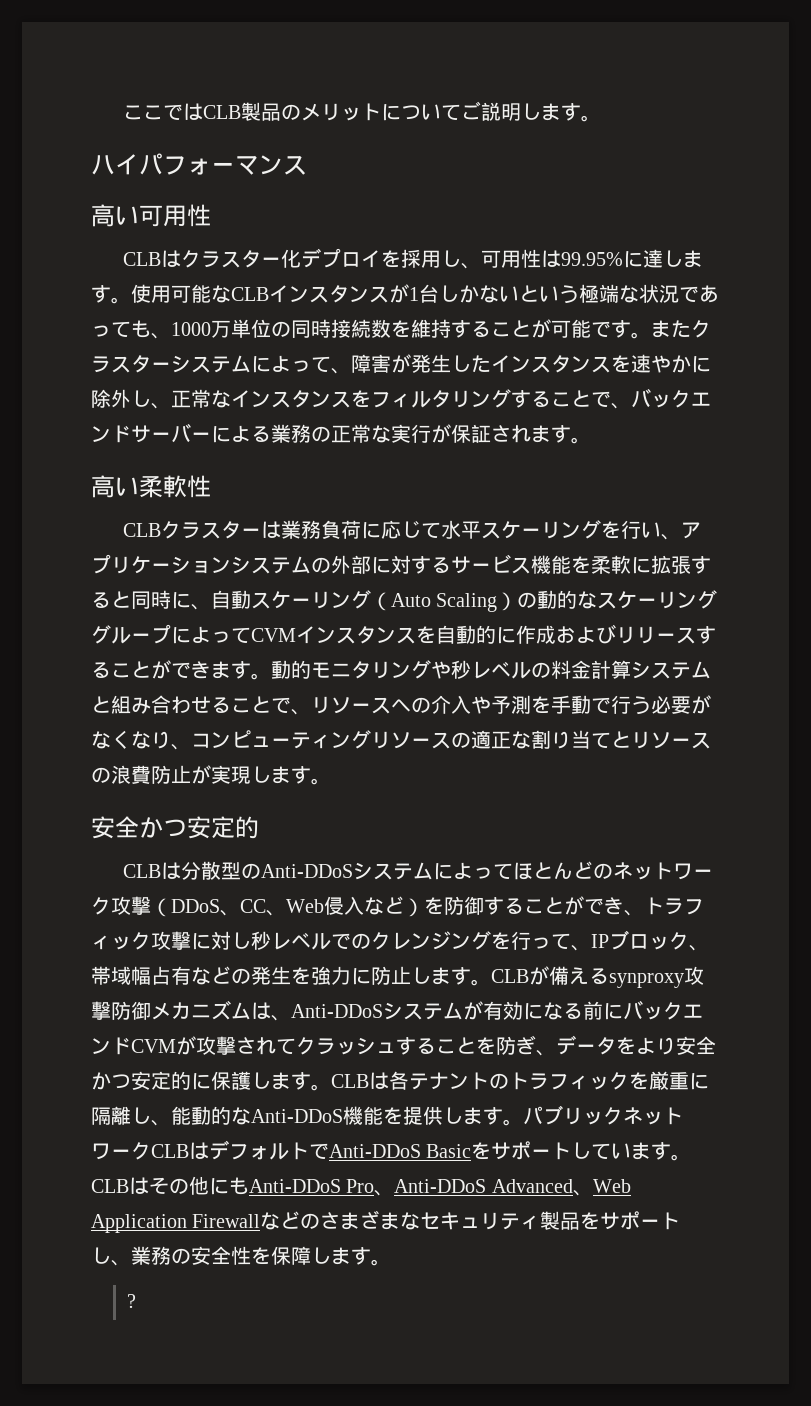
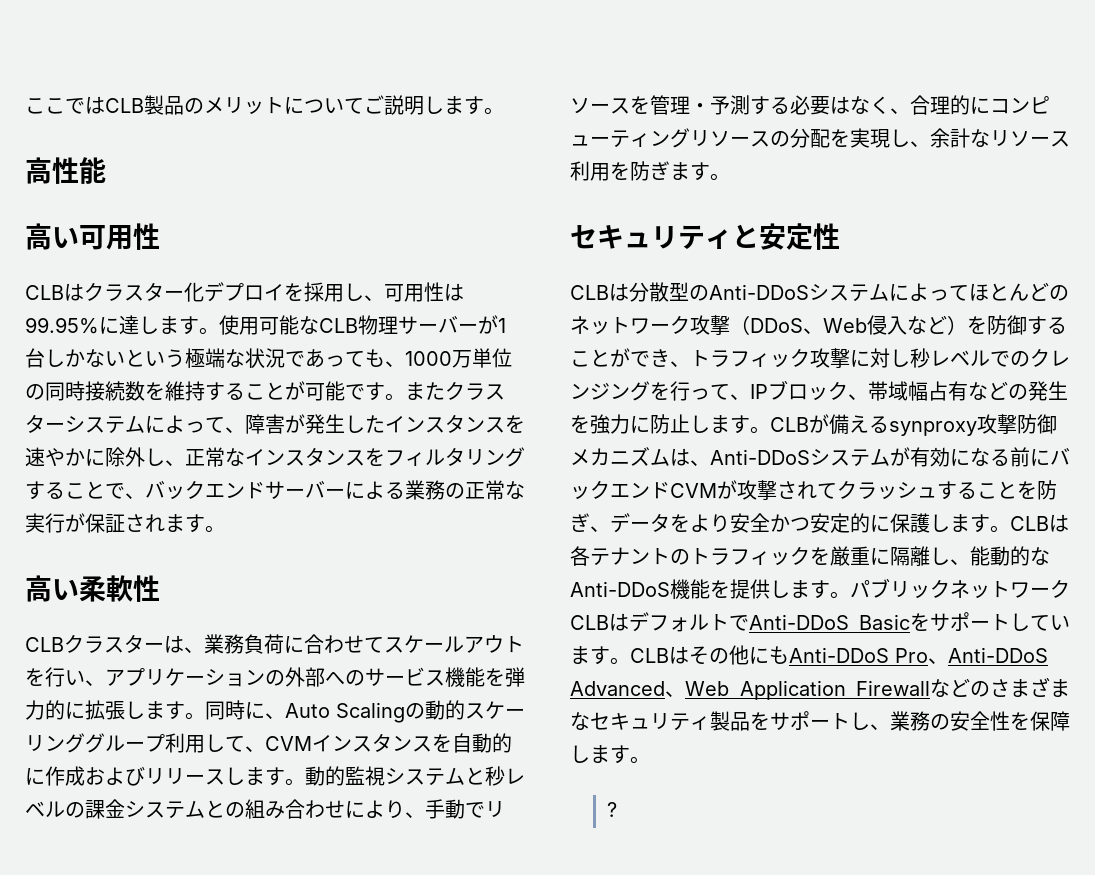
- ハイパフォーマンス
+ 高性能
- 使用可能なCLBインスタンスが1台しかないという極端な状況であっても、1000万単位の同時接続数を維持することが可能です。
+ 使用可能なCLB物理サーバーが1台しかないという極端な状況であっても、1000万単位の同時接続数を維持することが可能です。
- CLBクラスターは業務負荷に応じて水平スケーリングを行い、アプリケーションシステムの外部に対するサービス機能を柔軟に拡張すると同時に、自動スケーリング（Auto Scaling）の動的なスケーリンググループによってCVMインスタンスを自動的に作成およびリリースすることができます。動的モニタリングや秒レベルの料金計算システムと組み合わせることで、リソースへの介入や予測を手動で行う必要がなくなり、コンピューティングリソースの適正な割り当てとリソースの浪費防止が実現します。
- 安全かつ安定的
+ CLBクラスターは、業務負荷に合わせてスケールアウトを行い、アプリケーションの外部へのサービス機能を弾力的に拡張します。同時に、Auto Scalingの動的スケーリンググループ利用して、CVMインスタンスを自動的に作成およびリリースします。動的監視システムと秒レベルの課金システムとの組み合わせにより、手動でリソースを管理・予測する必要はなく、合理的にコンピューティングリソースの分配を実現し、余計なリソース利用を防ぎます。
+ セキュリティと安定性
- CLBは分散型のAnti-DDoSシステムによってほとんどのネットワーク攻撃（DDoS、CC、Web侵入など）を防御することができ、トラフィック攻撃に対し秒レベルでのクレンジングを行って、IPブロック、帯域幅占有などの発生を強力に防止します。
+ CLBは分散型のAnti-DDoSシステムによってほとんどのネットワーク攻撃（DDoS、Web侵入など）を防御することができ、トラフィック攻撃に対し秒レベルでのクレンジングを行って、IPブロック、帯域幅占有などの発生を強力に防止します。

